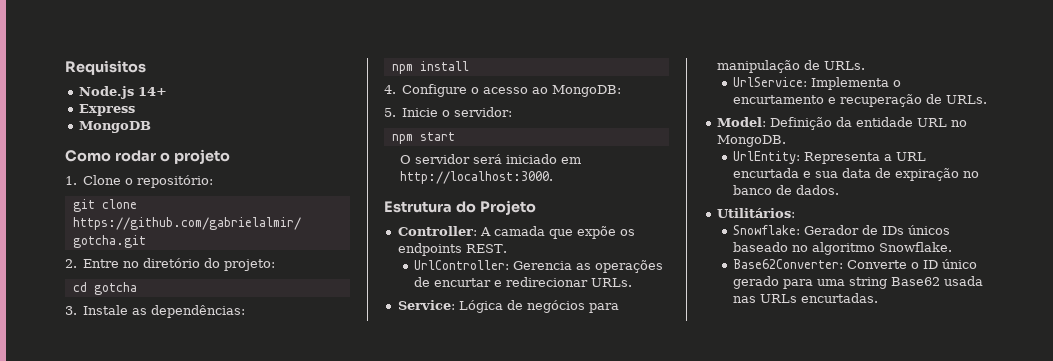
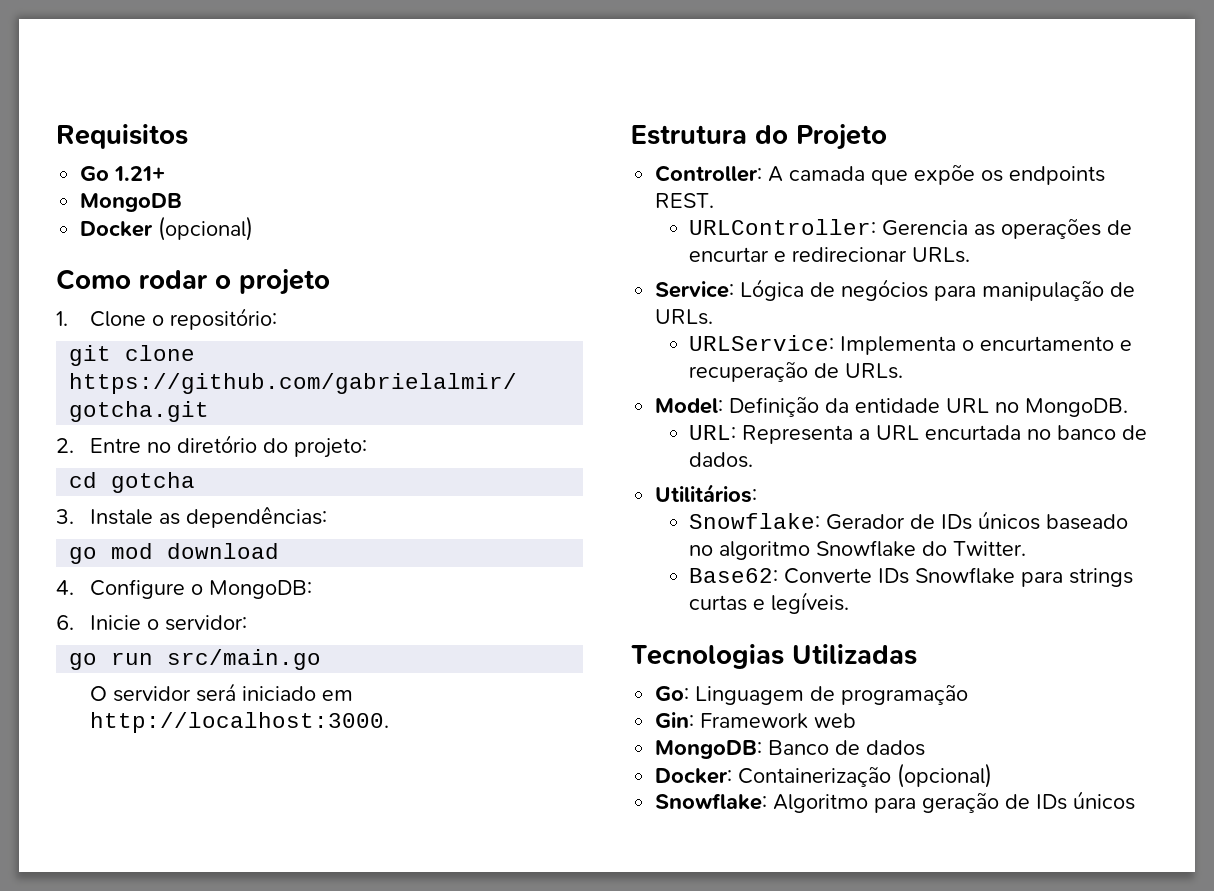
- Node.js 14+
- Express
+ Go 1.21+
+ Docker (opcional)
- npm install
+ go mod download
- 4. Configure o acesso ao MongoDB:
+ 4. Configure o MongoDB:
- 5. Inicie o servidor:
+ 6. Inicie o servidor:
- npm start
+ go run src/main.go
- UrlController: Gerencia as operações de encurtar e redirecionar URLs.
+ URLController: Gerencia as operações de encurtar e redirecionar URLs.
- UrlService: Implementa o encurtamento e recuperação de URLs.
+ URLService: Implementa o encurtamento e recuperação de URLs.
- UrlEntity: Representa a URL encurtada e sua data de expiração no banco de dados.
+ URL: Representa a URL encurtada no banco de dados.
- Snowflake: Gerador de IDs únicos baseado no algoritmo Snowflake.
- Base62Converter: Converte o ID único gerado para uma string Base62 usada nas URLs encurtadas.
+ Snowflake: Gerador de IDs únicos baseado no algoritmo Snowflake do Twitter.
+ Base62: Converte IDs Snowflake para strings curtas e legíveis.
+ Tecnologias Utilizadas
+ Go: Linguagem de programação
+ Gin: Framework web
+ MongoDB: Banco de dados
+ Docker: Containerização (opcional)
+ Snowflake: Algoritmo para geração de IDs únicos

